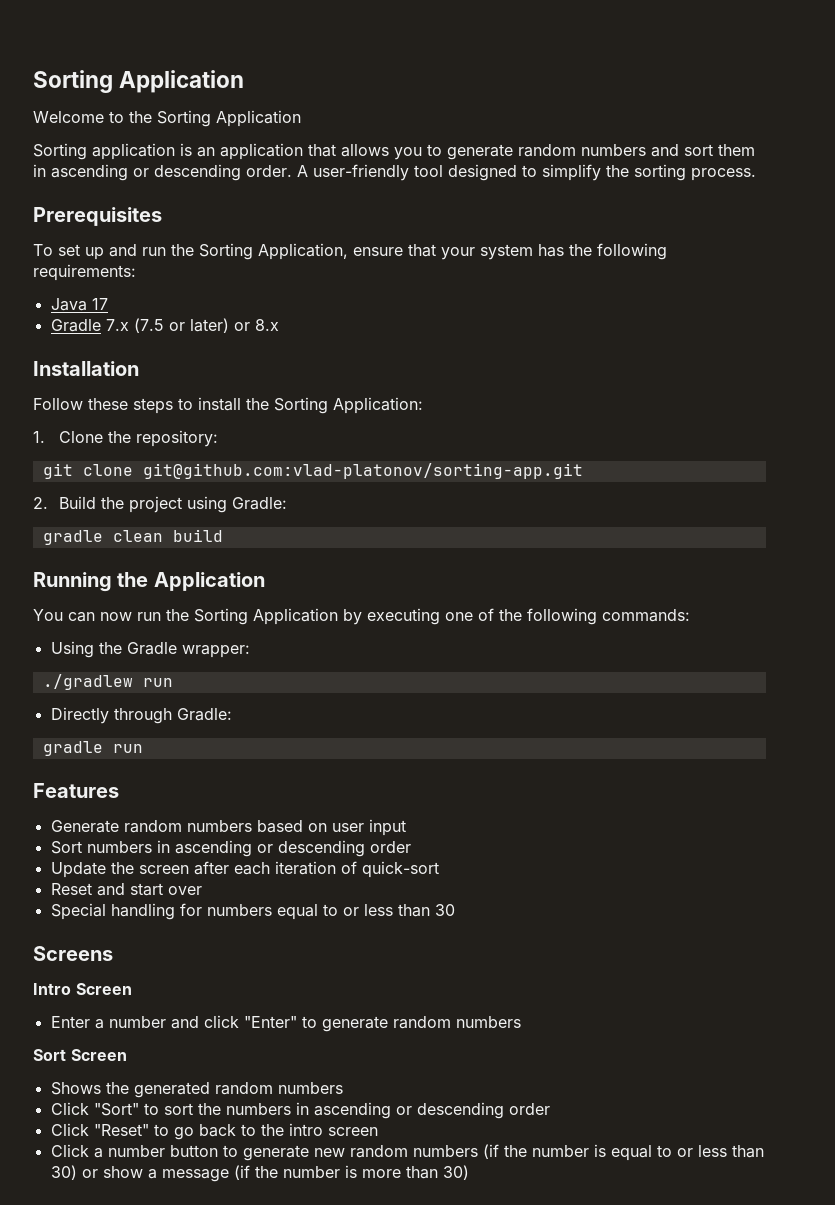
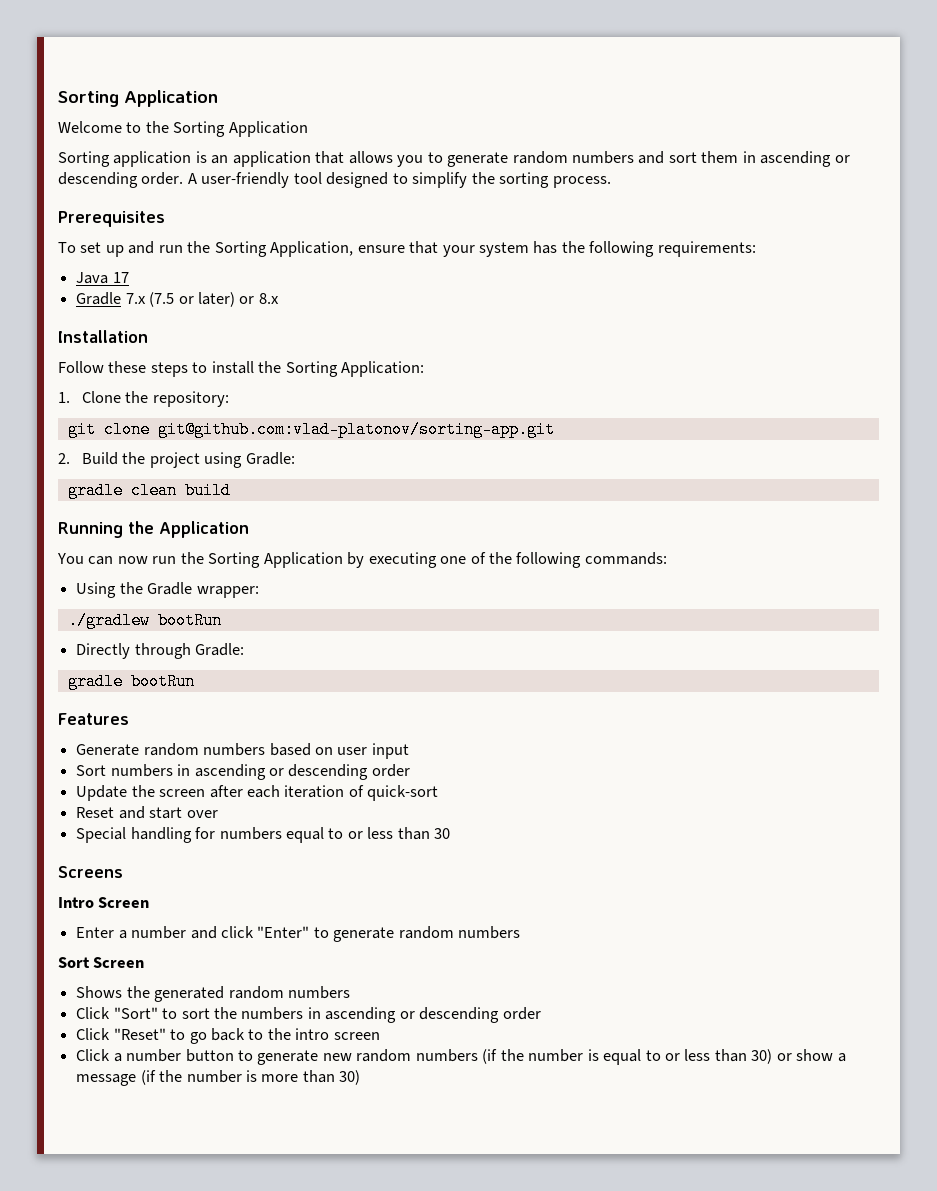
- ./gradlew run
+ ./gradlew bootRun
- gradle run
+ gradle bootRun

